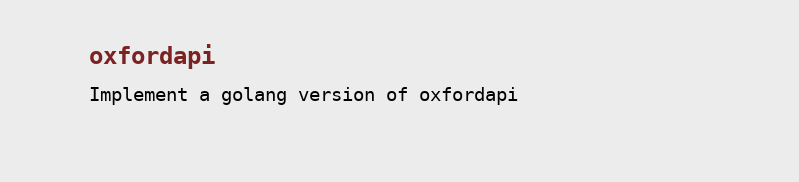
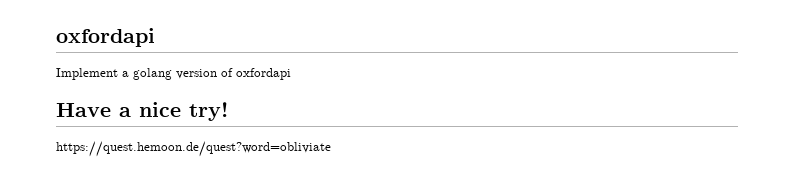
+ Have a nice try!
+ https://quest.hemoon.de/quest?word=obliviate

